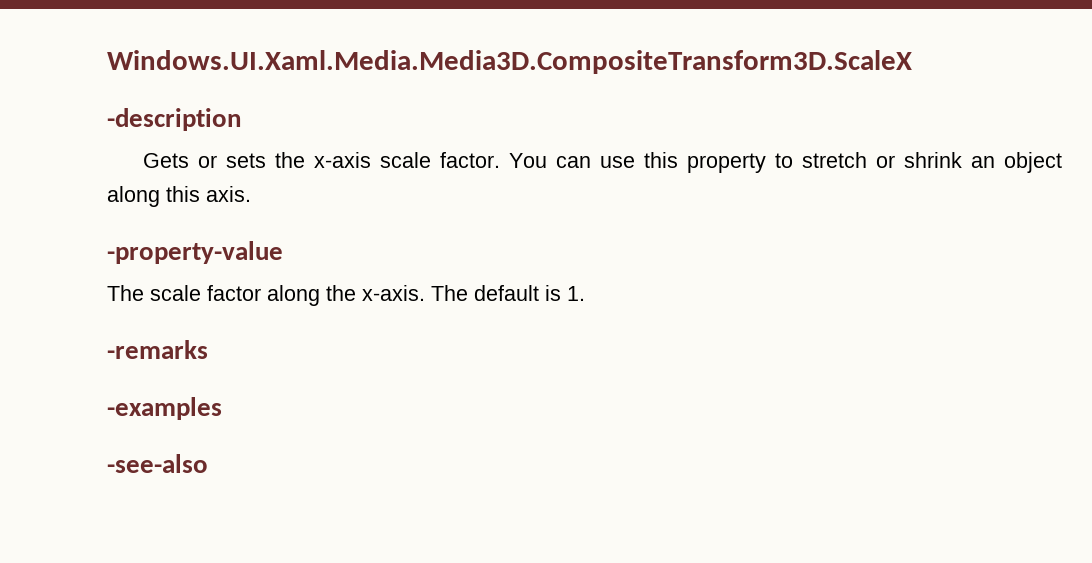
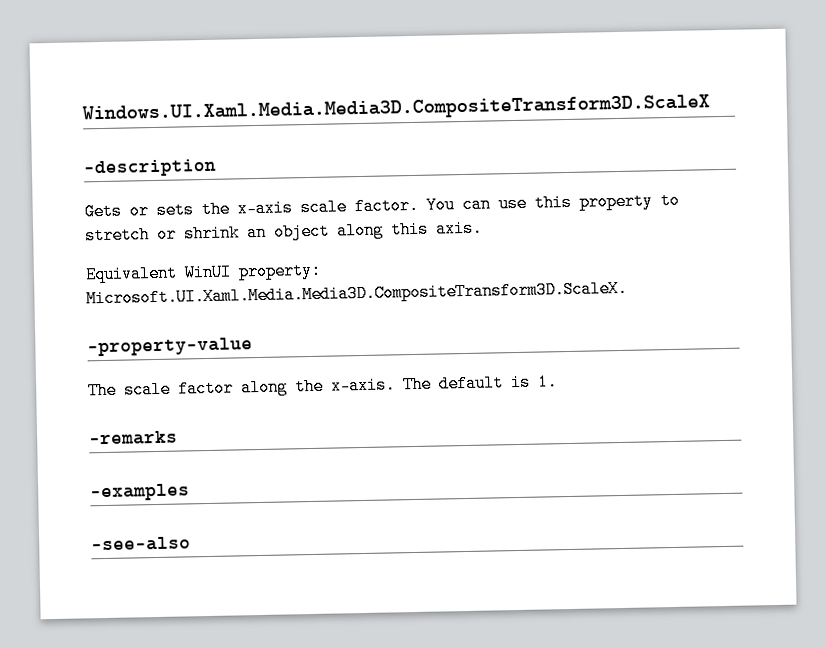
+ Equivalent WinUI property: Microsoft.UI.Xaml.Media.Media3D.CompositeTransform3D.ScaleX.

